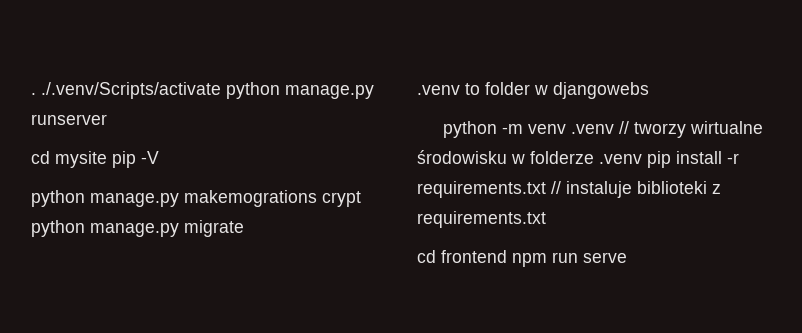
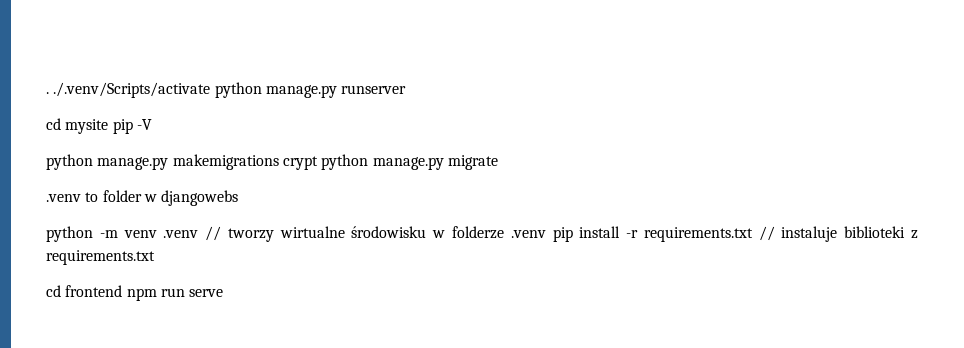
- python manage.py makemogrations crypt python manage.py migrate
+ python manage.py makemigrations crypt python manage.py migrate

